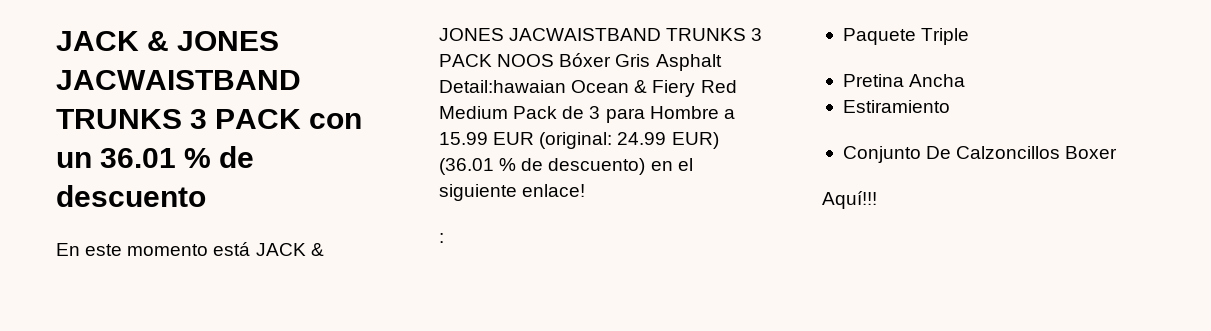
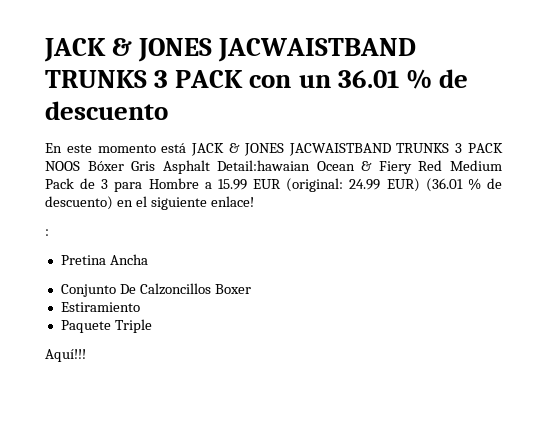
- Paquete Triple
- Estiramiento
+ Estiramiento
+ Paquete Triple

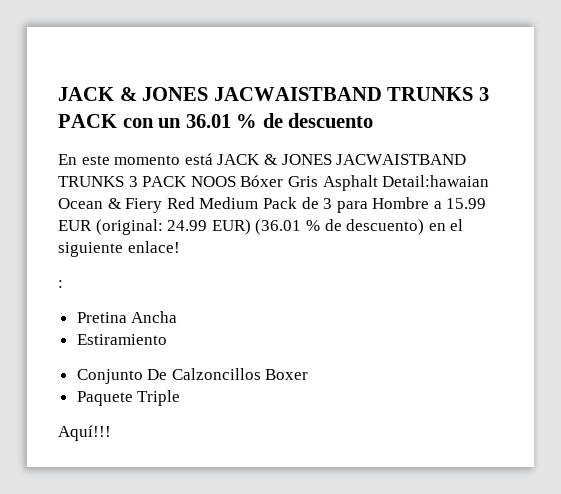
+ Estiramiento
- Estiramiento

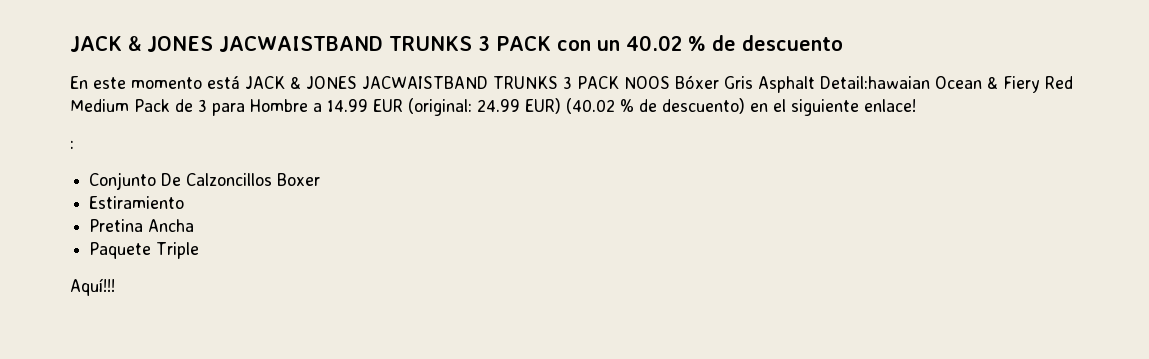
- JACK & JONES JACWAISTBAND TRUNKS 3 PACK con un 36.01 % de descuento
+ JACK & JONES JACWAISTBAND TRUNKS 3 PACK con un 40.02 % de descuento
- En este momento está JACK & JONES JACWAISTBAND TRUNKS 3 PACK NOOS Bóxer Gris Asphalt Detail:hawaian Ocean & Fiery Red Medium Pack de 3 para Hombre a 15.99 EUR (original: 24.99 EUR) (36.01 % de descuento) en el siguiente enlace!
+ En este momento está JACK & JONES JACWAISTBAND TRUNKS 3 PACK NOOS Bóxer Gris Asphalt Detail:hawaian Ocean & Fiery Red Medium Pack de 3 para Hombre a 14.99 EUR (original: 24.99 EUR) (40.02 % de descuento) en el siguiente enlace!
- Pretina Ancha
- Estiramiento
+ Estiramiento
+ Pretina Ancha

